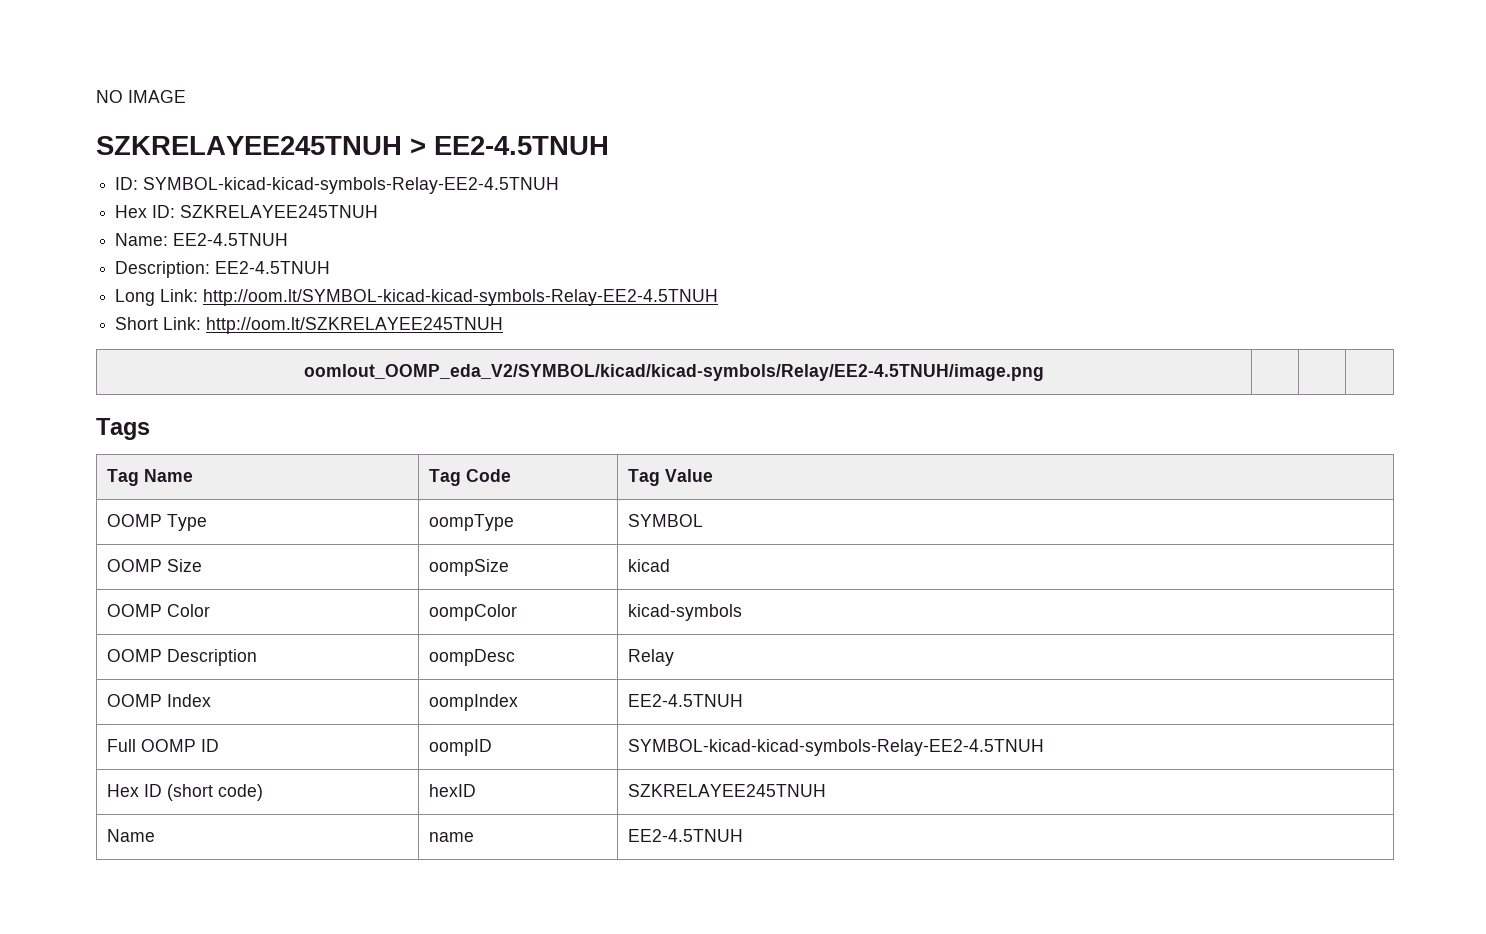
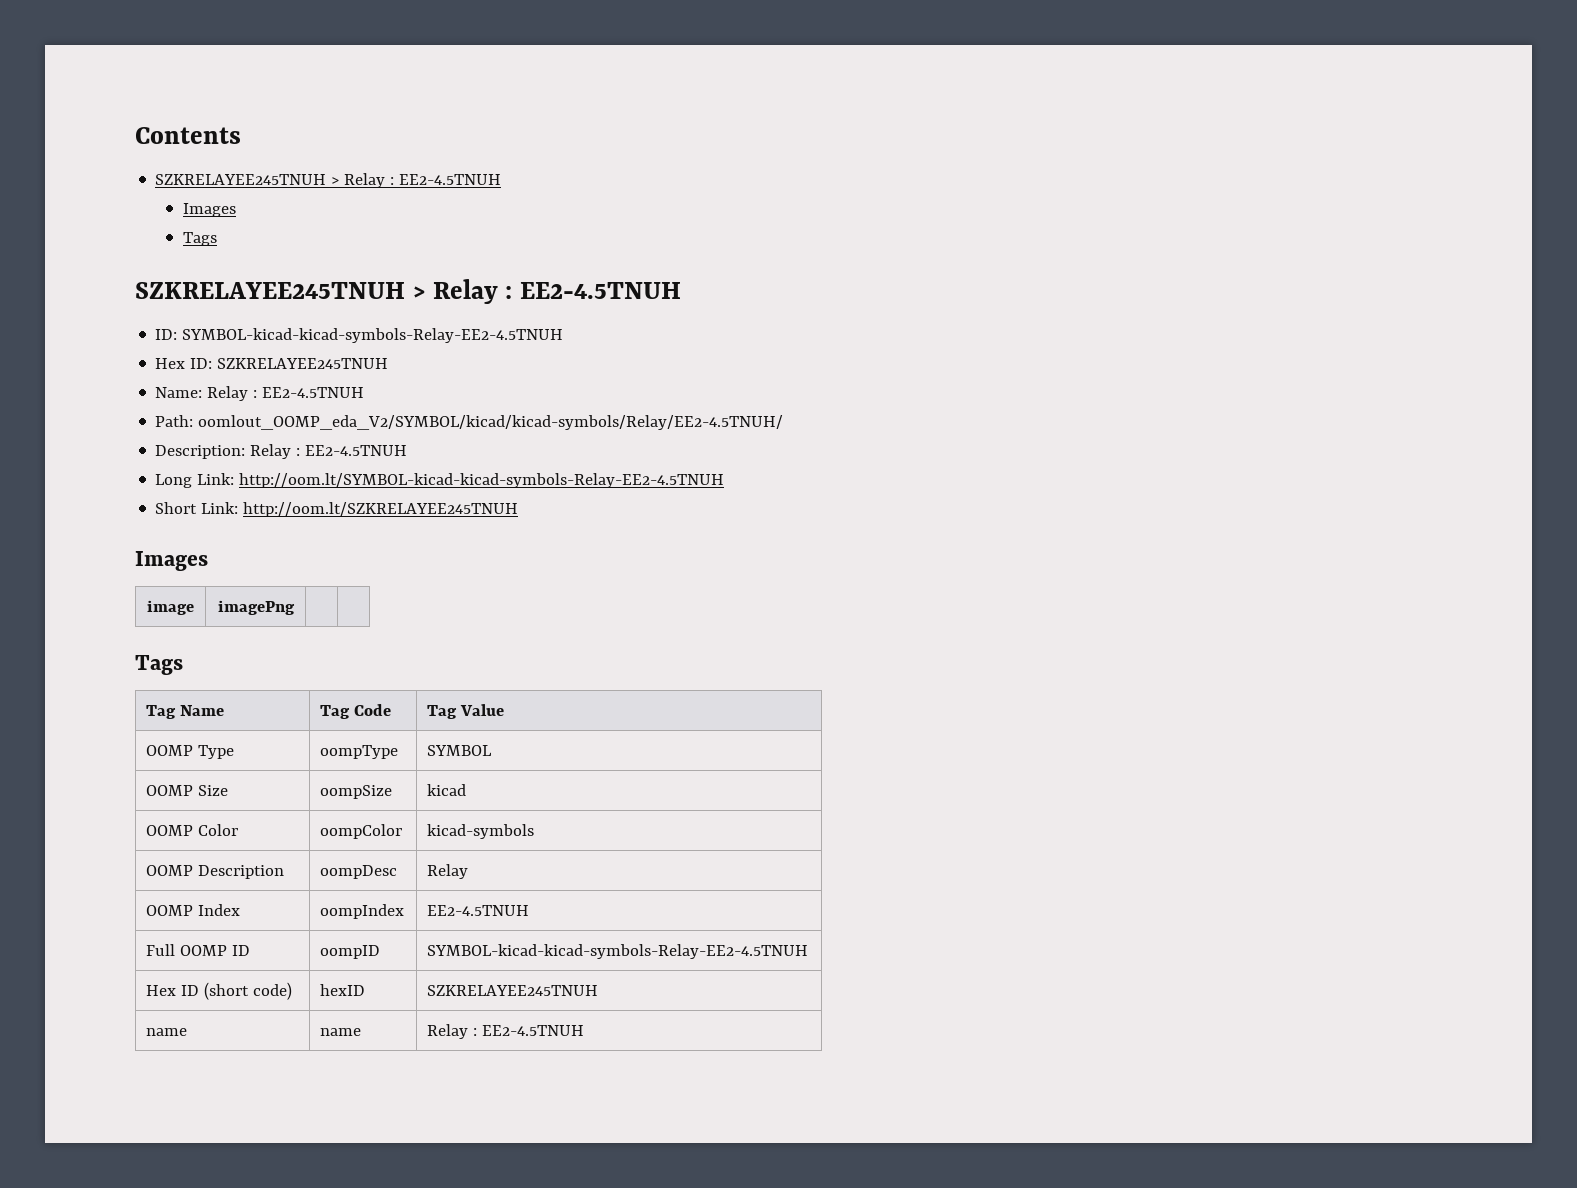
- NO IMAGE
- SZKRELAYEE245TNUH > EE2-4.5TNUH
+ Contents
+ SZKRELAYEE245TNUH > Relay : EE2-4.5TNUH
+ Images
+ Tags
+ SZKRELAYEE245TNUH > Relay : EE2-4.5TNUH
- Name: EE2-4.5TNUH
+ Name: Relay : EE2-4.5TNUH
+ Path: oomlout_OOMP_eda_V2/SYMBOL/kicad/kicad-symbols/Relay/EE2-4.5TNUH/
- Description: EE2-4.5TNUH
+ Description: Relay : EE2-4.5TNUH
  Short Link: http://oom.lt/SZKRELAYEE245TNUH
- oomlout_OOMP_eda_V2/SYMBOL/kicad/kicad-symbols/Relay/EE2-4.5TNUH/image.png | | |
+ Images
+ image | imagePng | |
- Name | name | EE2-4.5TNUH
+ name | name | Relay : EE2-4.5TNUH

